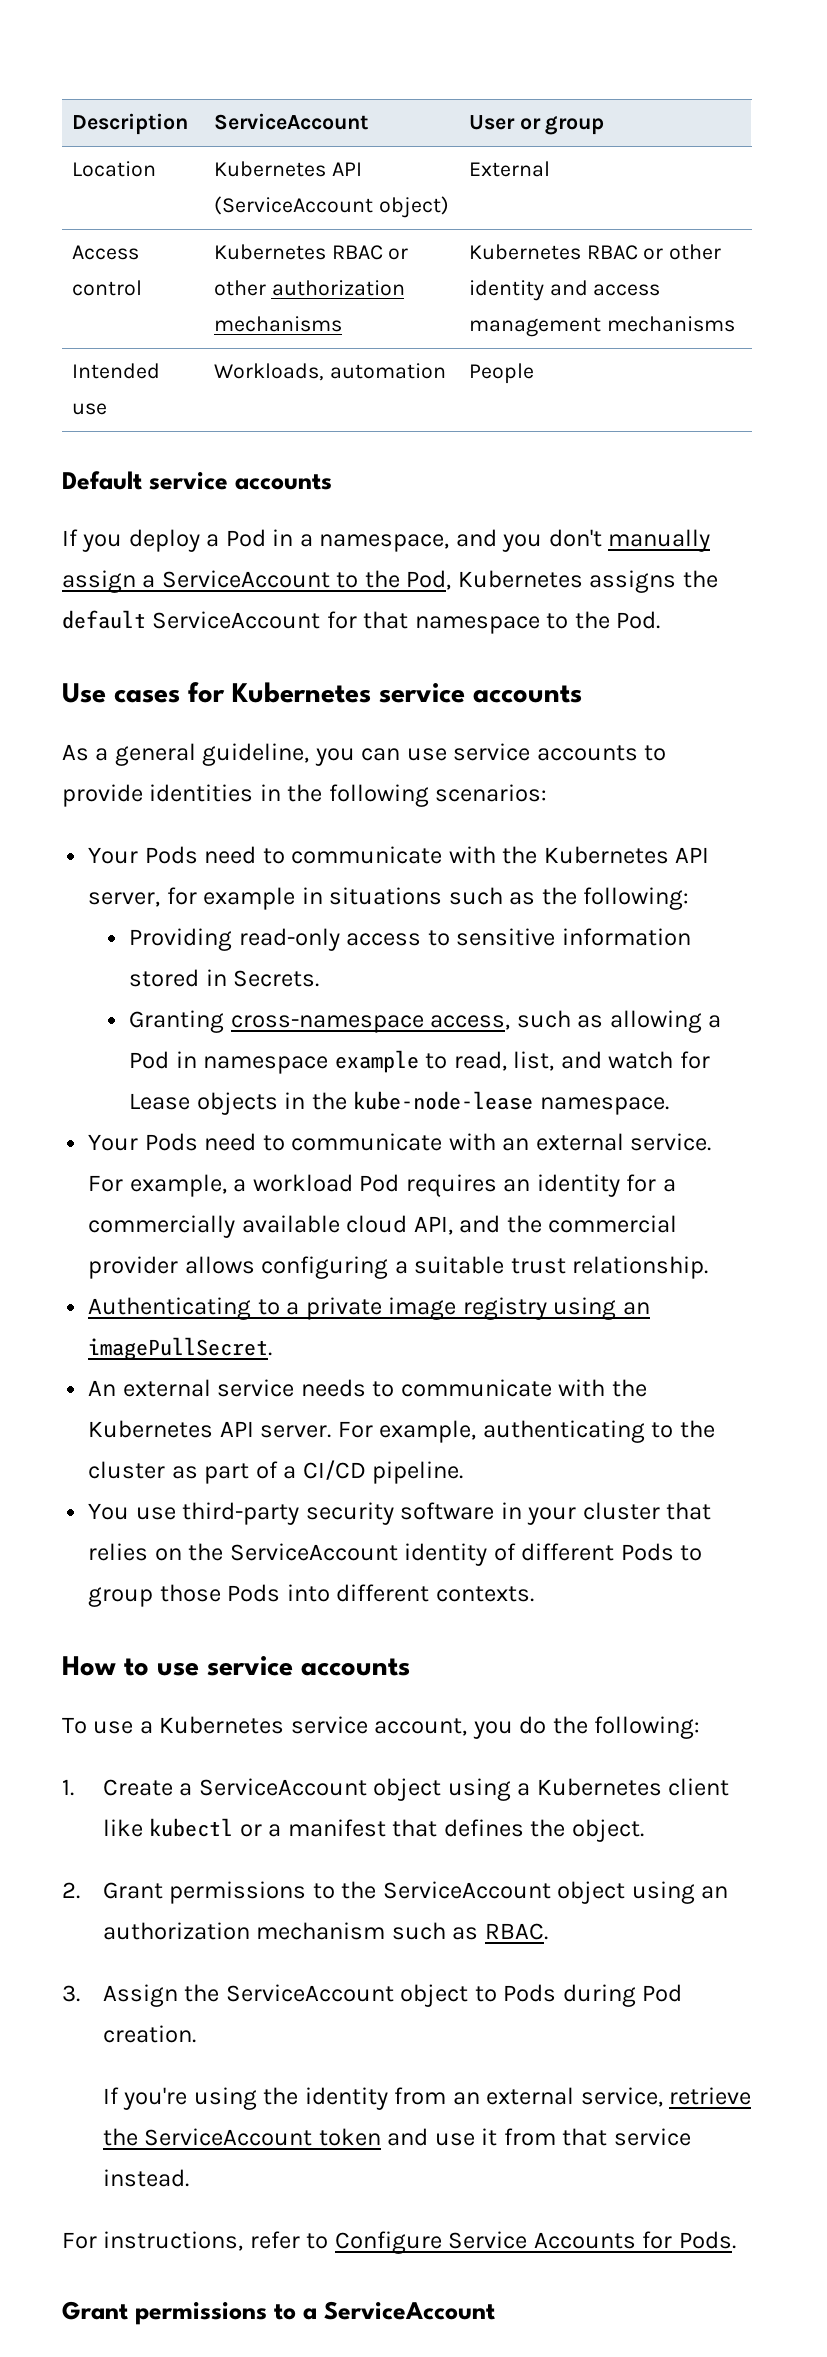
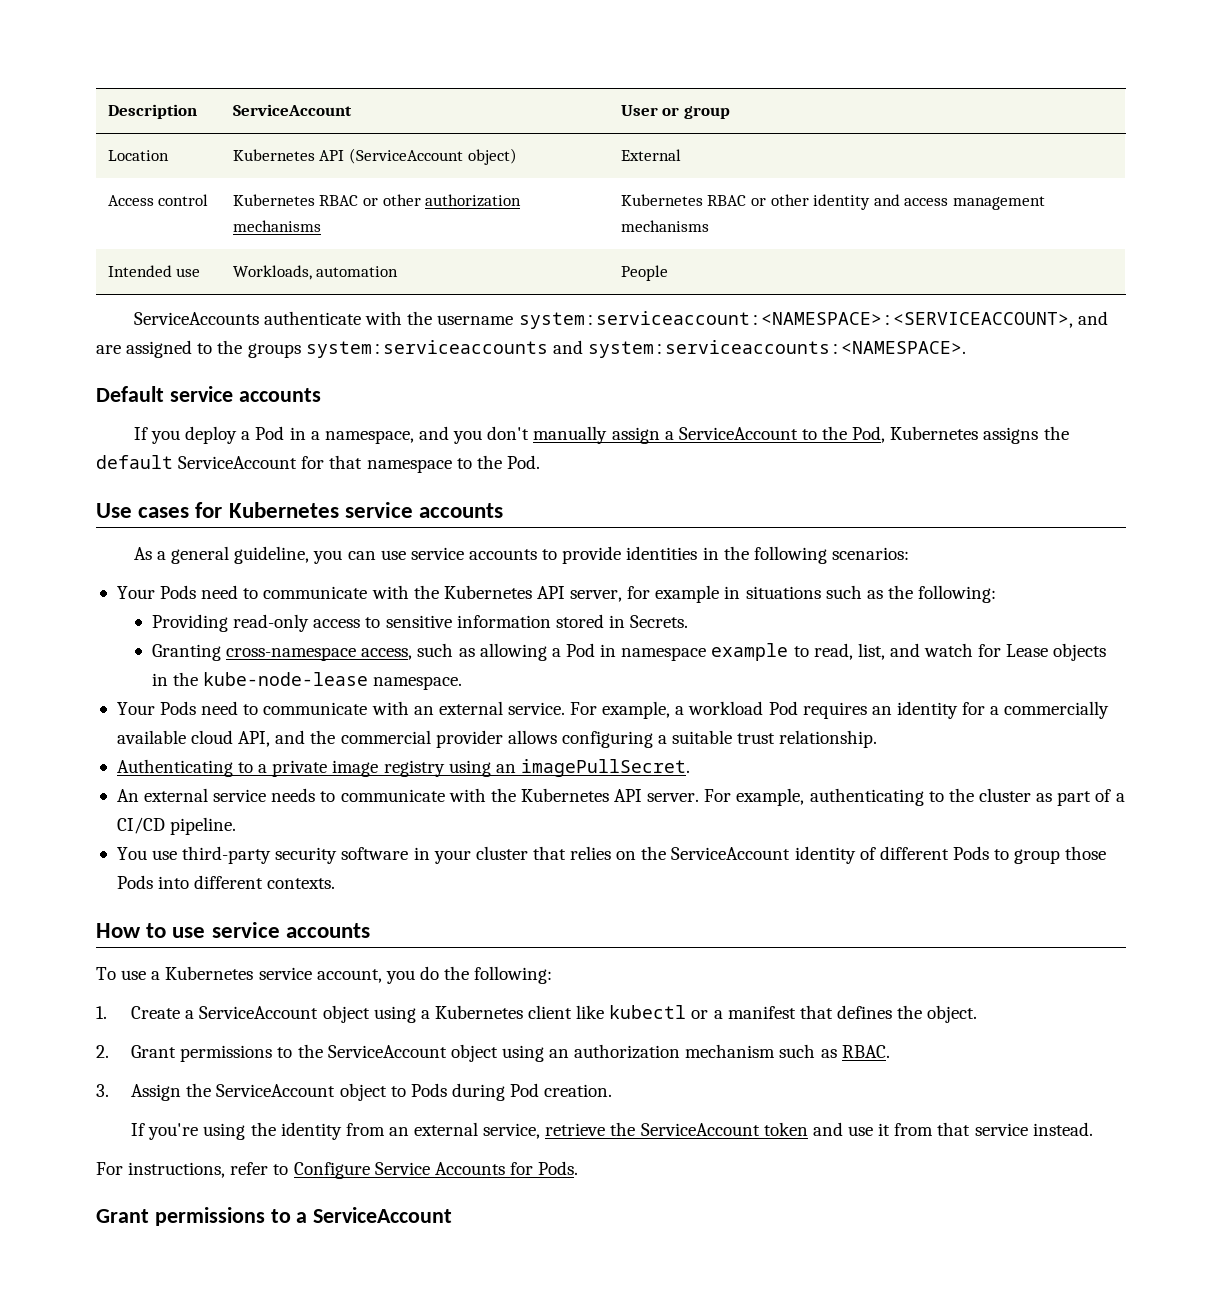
+ ServiceAccounts authenticate with the username system:serviceaccount:<NAMESPACE>:<SERVICEACCOUNT>, and are assigned to the groups system:serviceaccounts and system:serviceaccounts:<NAMESPACE>.

